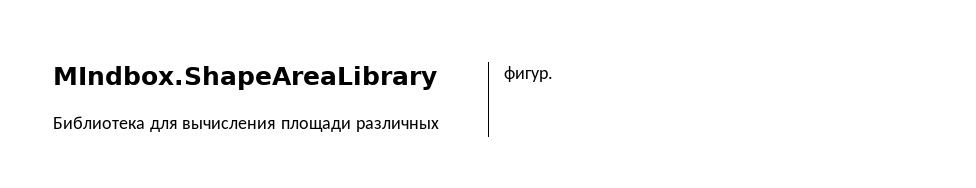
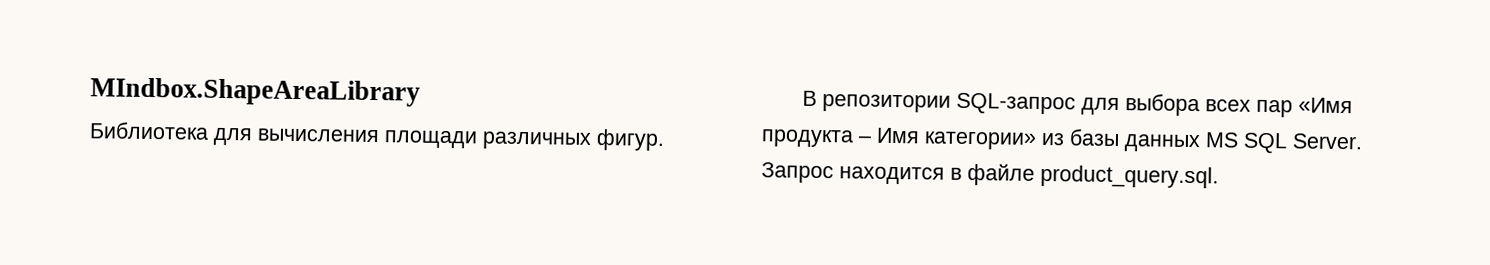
+ В репозитории SQL-запрос для выбора всех пар «Имя продукта – Имя категории» из базы данных MS SQL Server. Запрос находится в файле product_query.sql.

